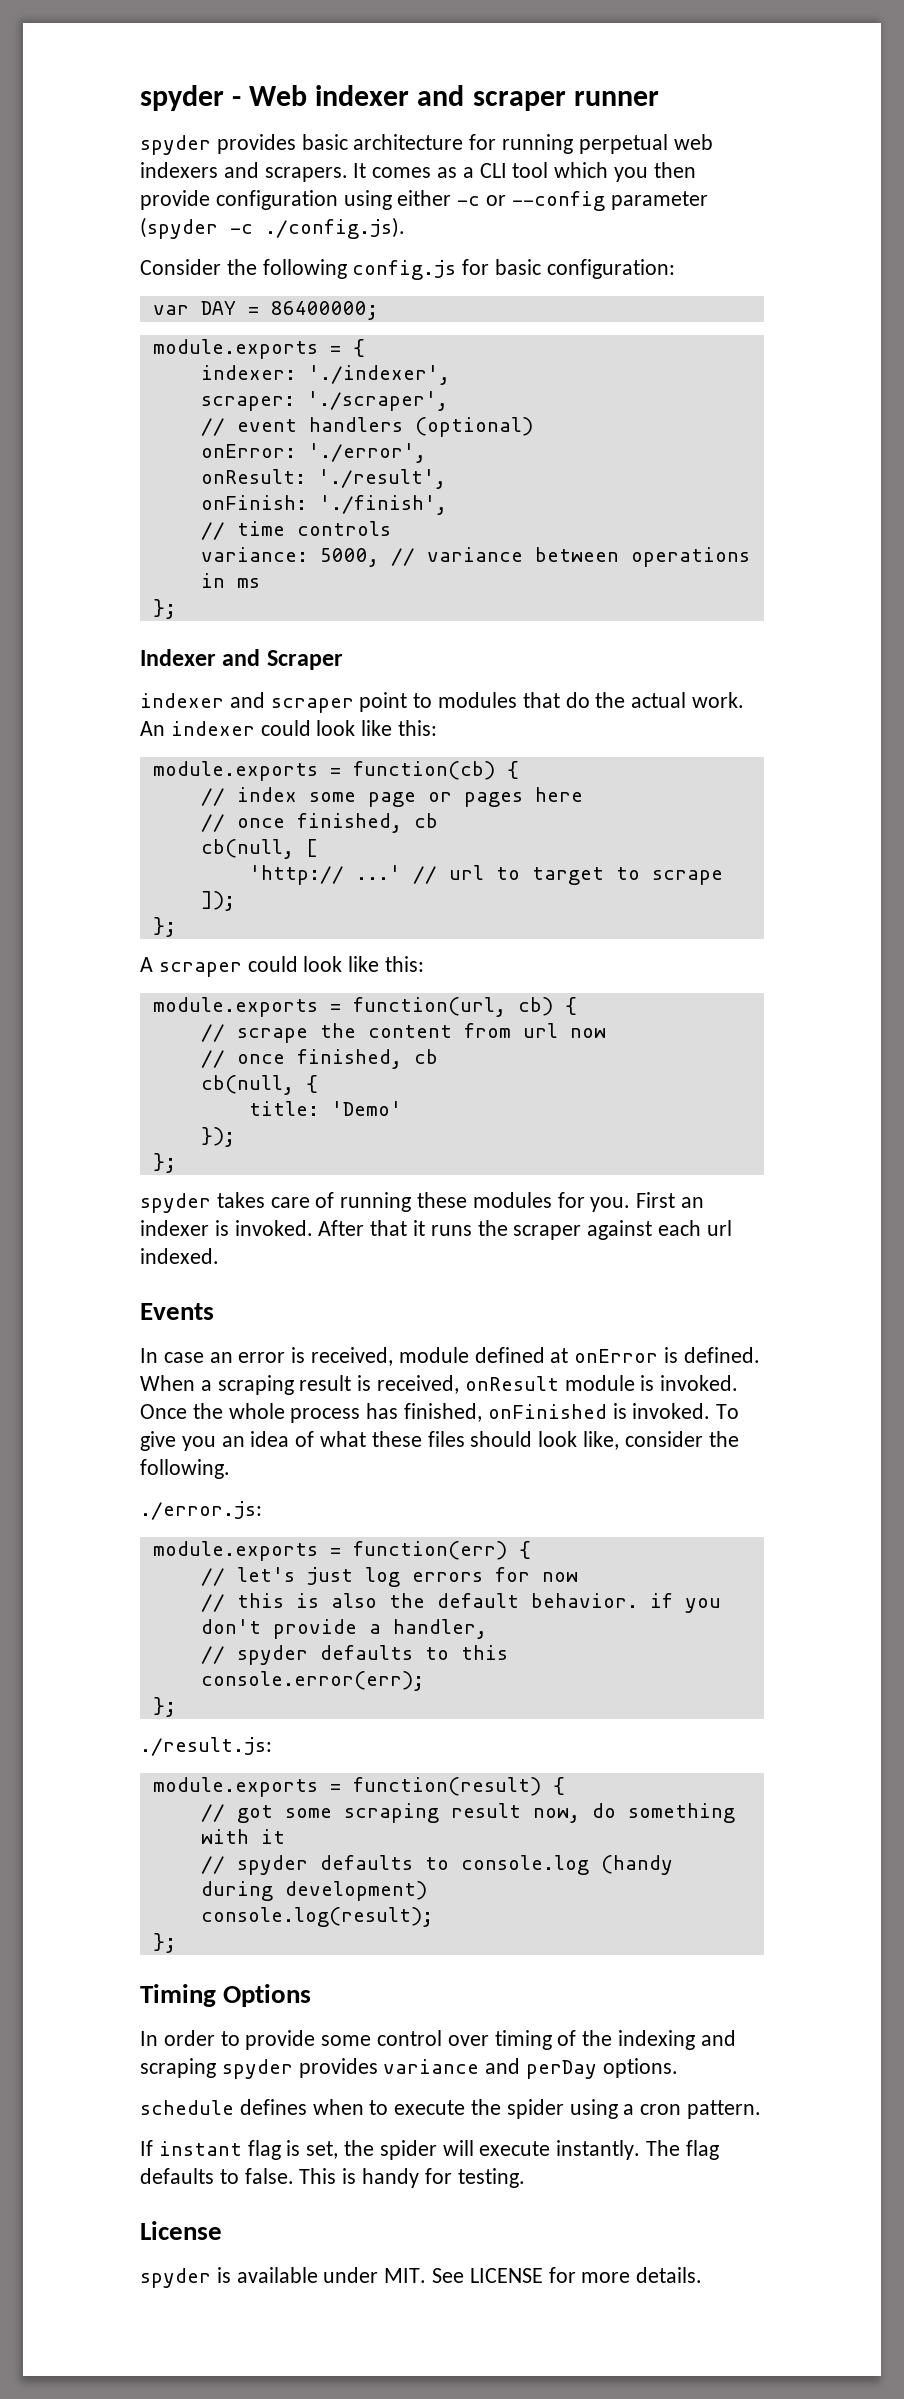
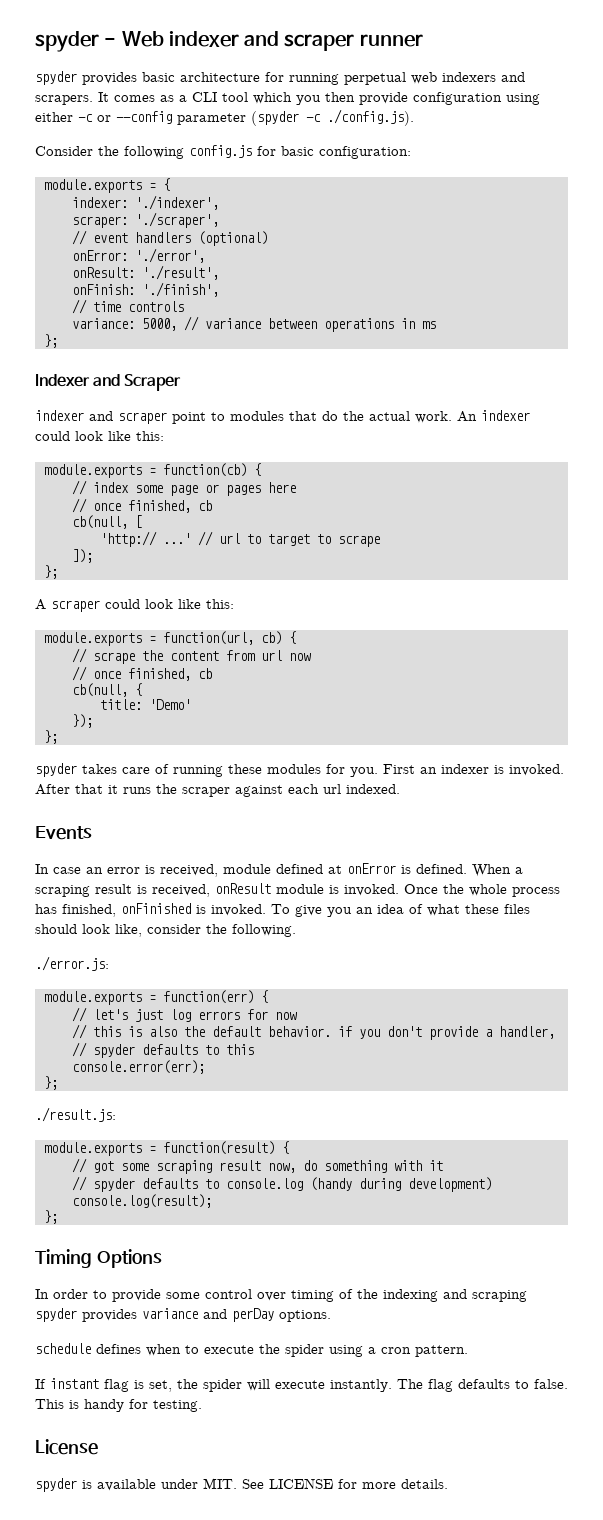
- var DAY = 86400000;

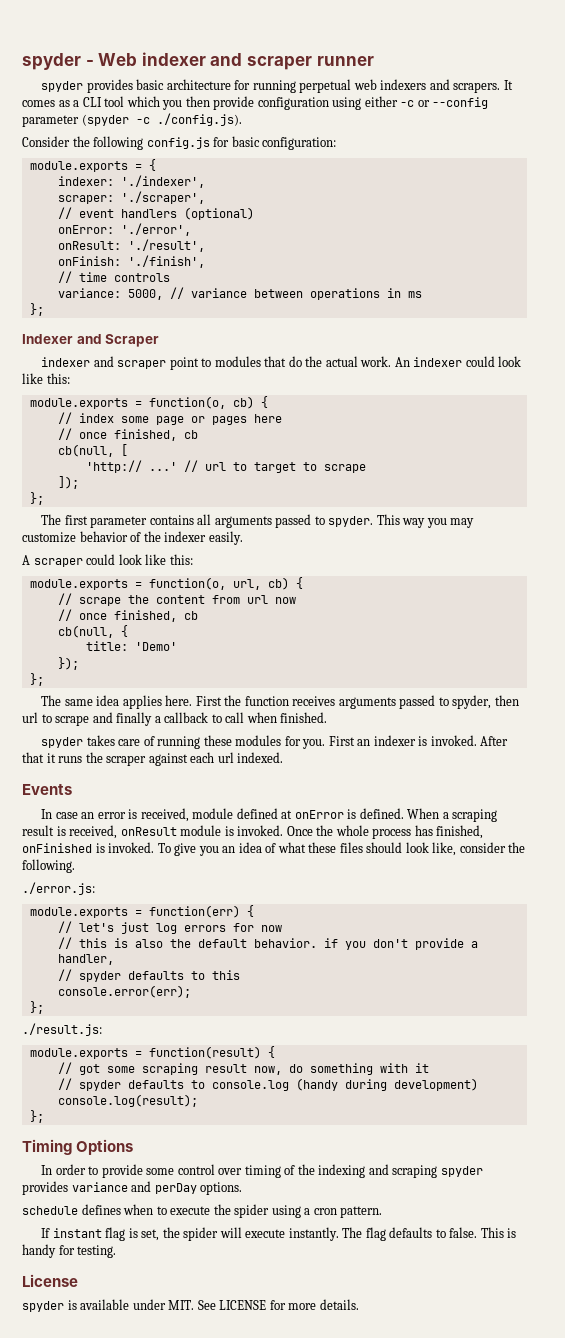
- module.exports = function(cb) {
+ module.exports = function(o, cb) {
+ The first parameter contains all arguments passed to spyder. This way you may customize behavior of the indexer easily.
- module.exports = function(url, cb) {
+ module.exports = function(o, url, cb) {
+ The same idea applies here. First the function receives arguments passed to spyder, then url to scrape and finally a callback to call when finished.

